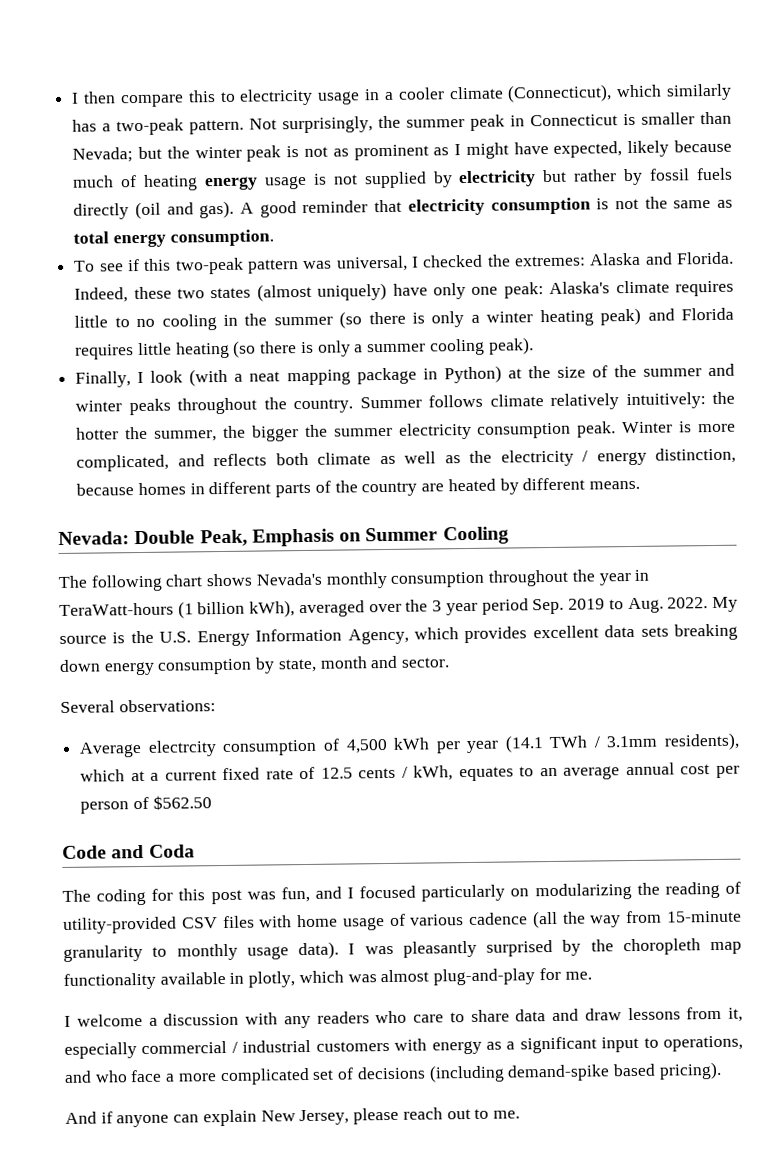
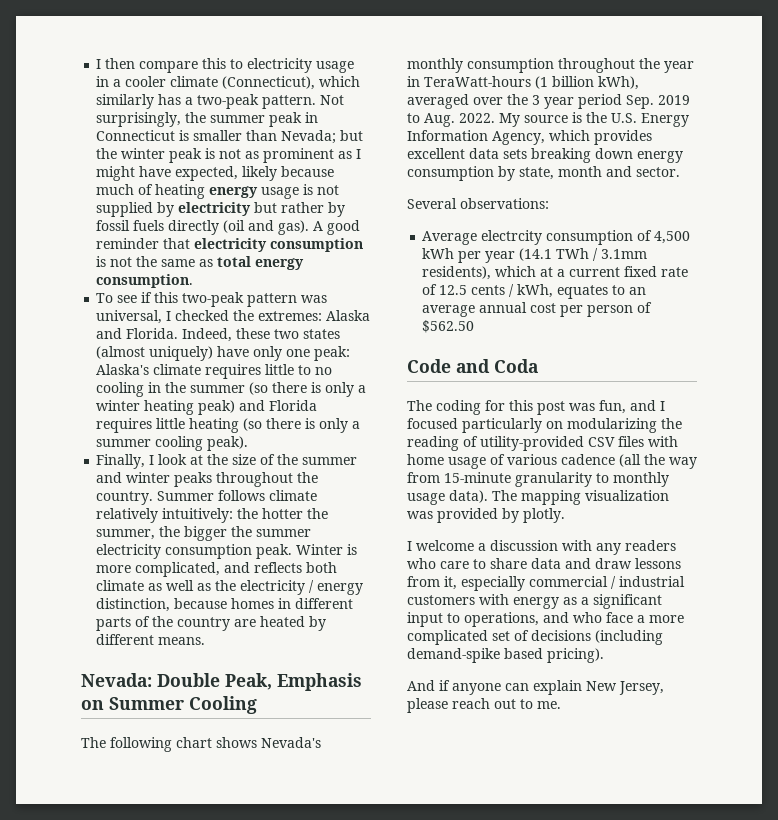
- Finally, I look (with a neat mapping package in Python) at the size of the summer and winter peaks throughout the country.
+ Finally, I look at the size of the summer and winter peaks throughout the country.
- I was pleasantly surprised by the choropleth map functionality available in plotly, which was almost plug-and-play for me.
+ The mapping visualization was provided by plotly.

